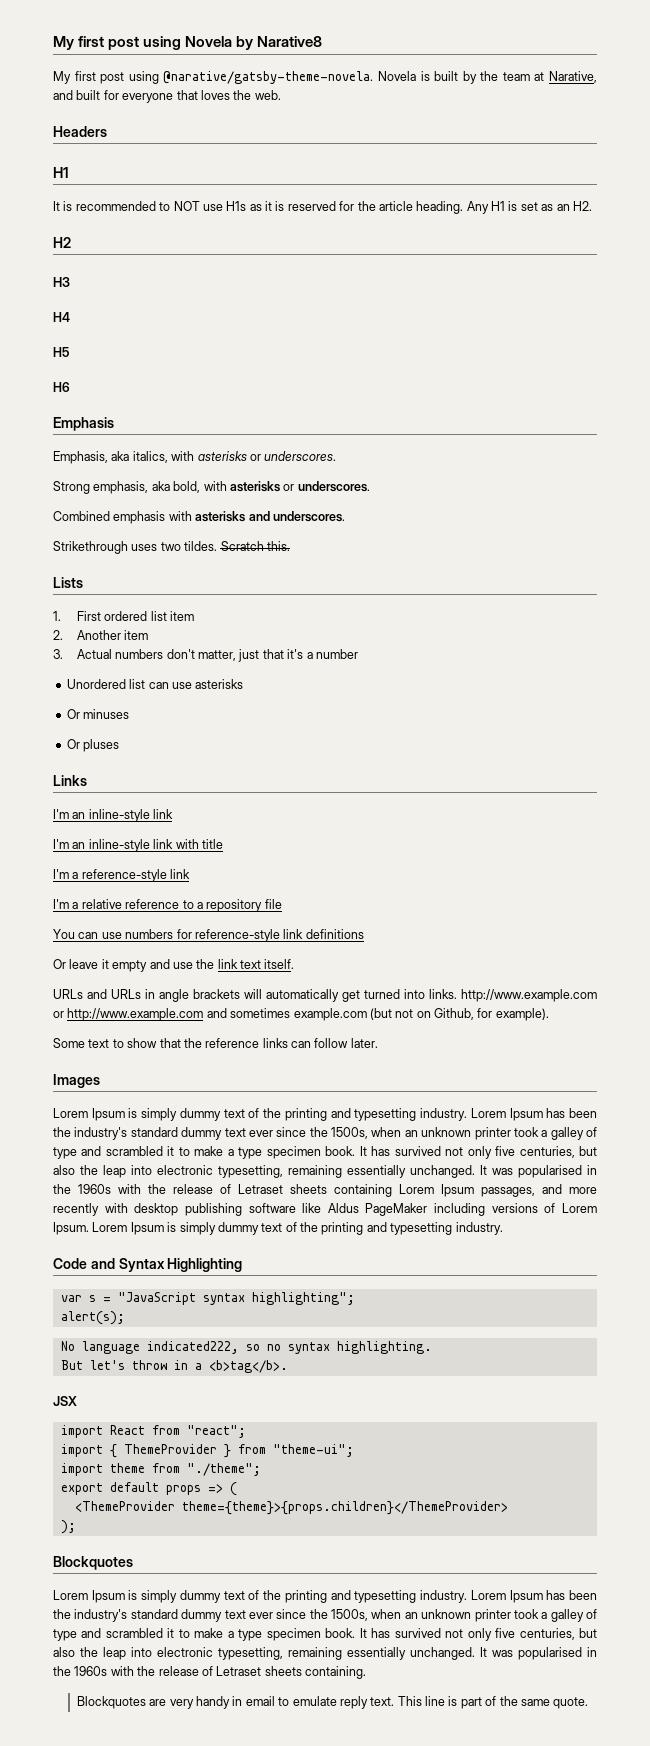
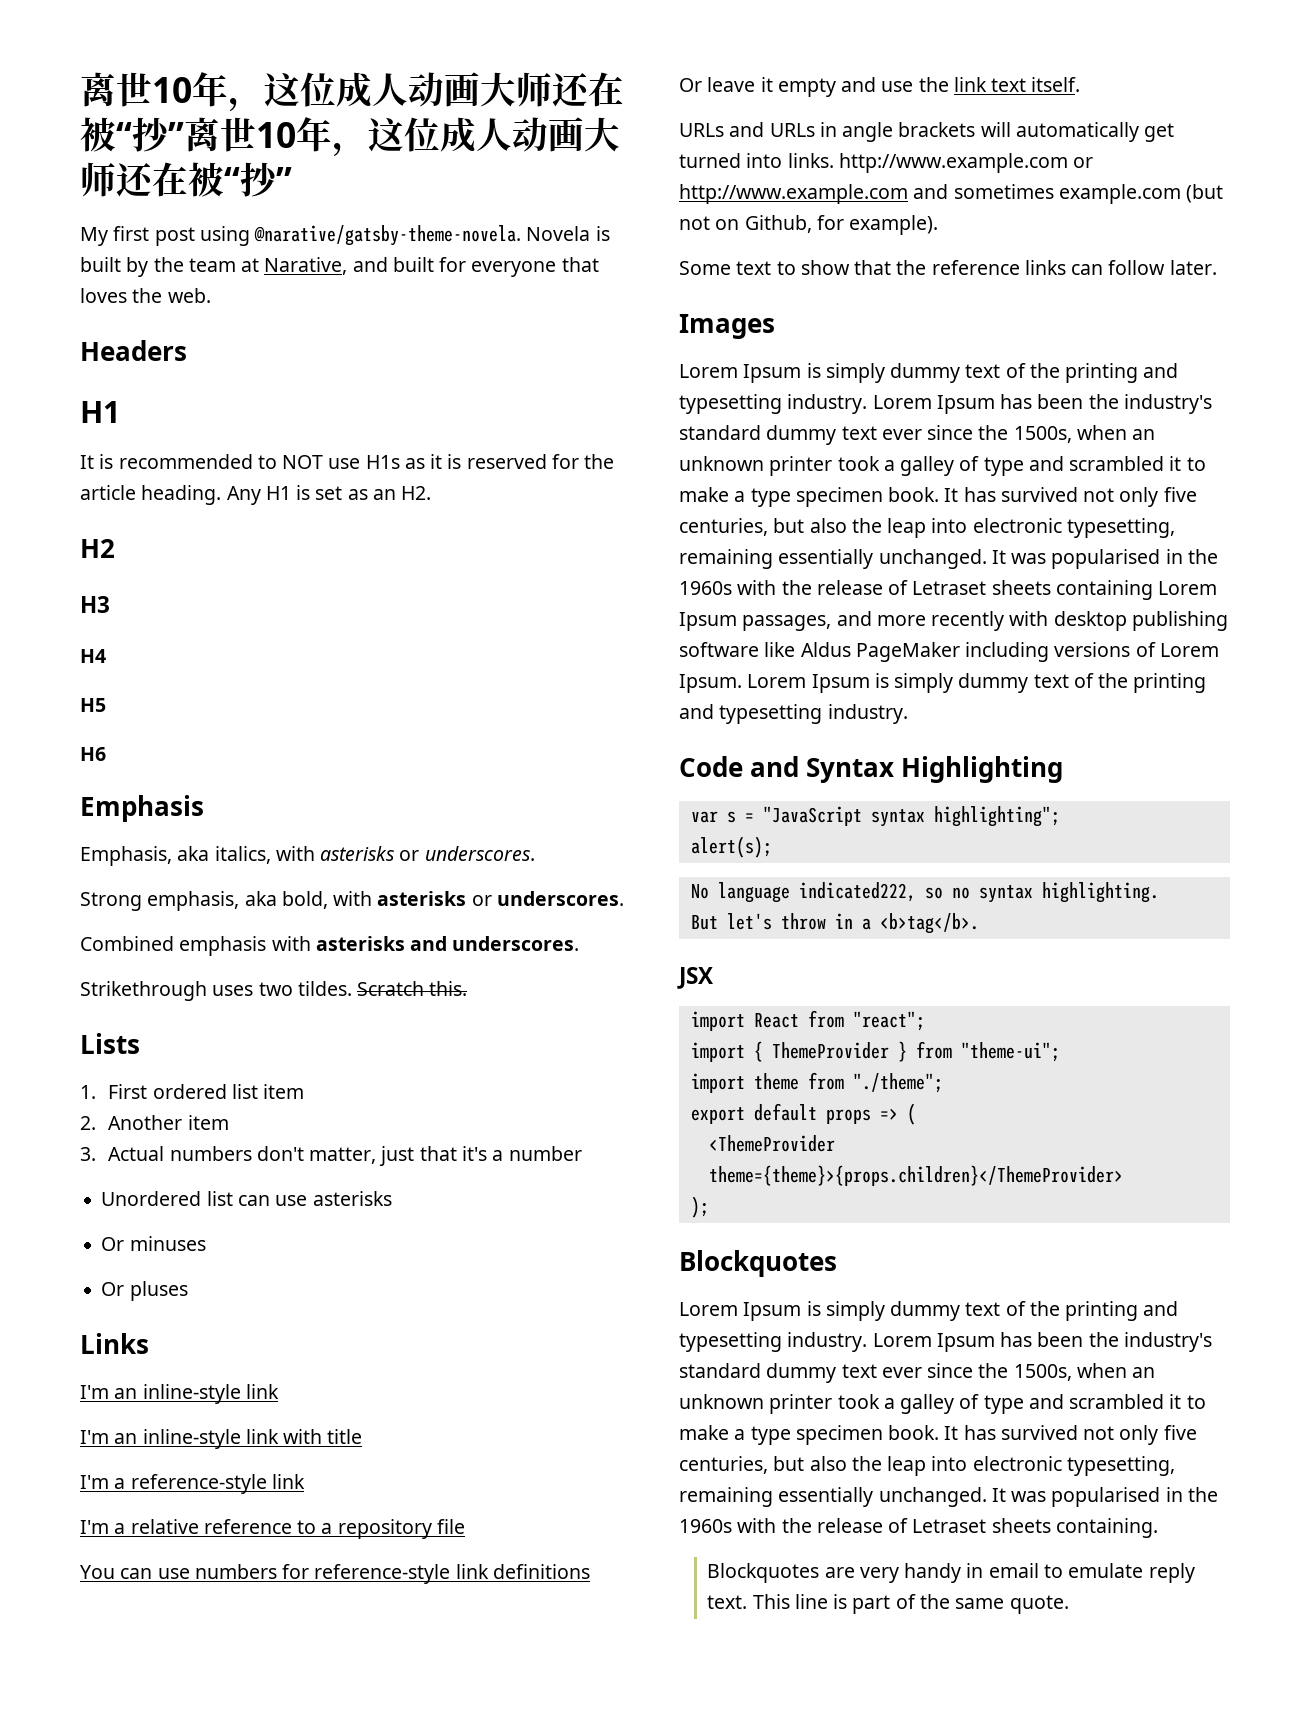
- My first post using Novela by Narative8
+ 离世10年，这位成人动画大师还在被“抄”离世10年，这位成人动画大师还在被“抄”

